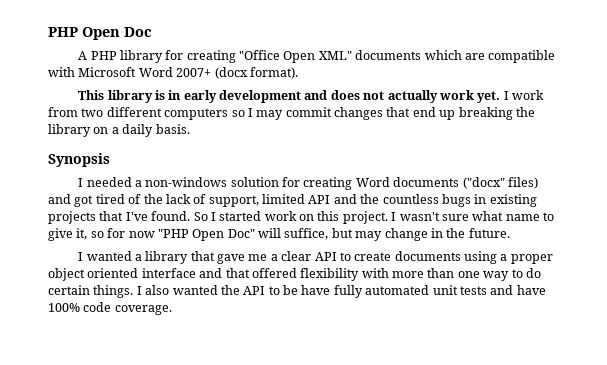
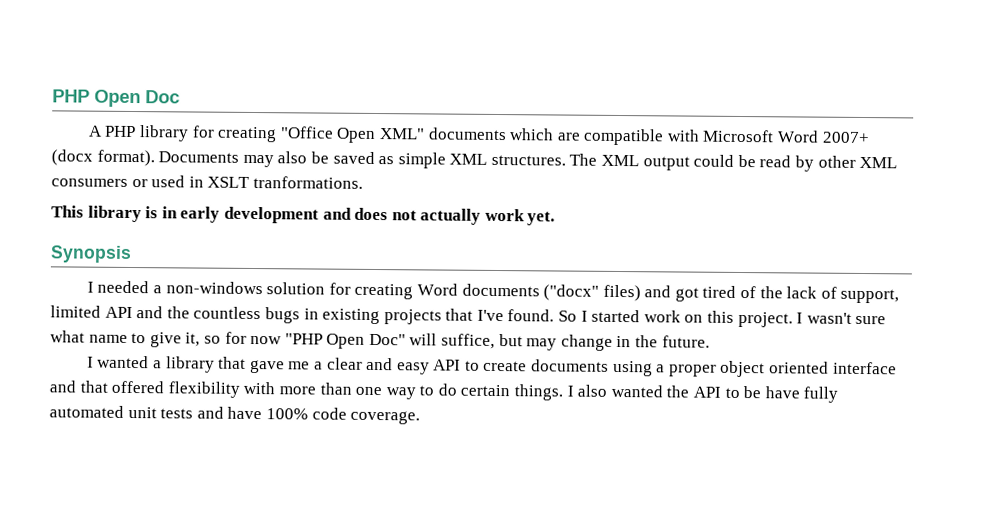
+ Documents may also be saved as simple XML structures. The XML output could be read by other XML consumers or used in XSLT tranformations.
- I work from two different computers so I may commit changes that end up breaking the library on a daily basis.
- I wanted a library that gave me a clear API to create documents using a proper object oriented interface and that offered flexibility with more than one way to do certain things.
+ I wanted a library that gave me a clear and easy API to create documents using a proper object oriented interface and that offered flexibility with more than one way to do certain things.

